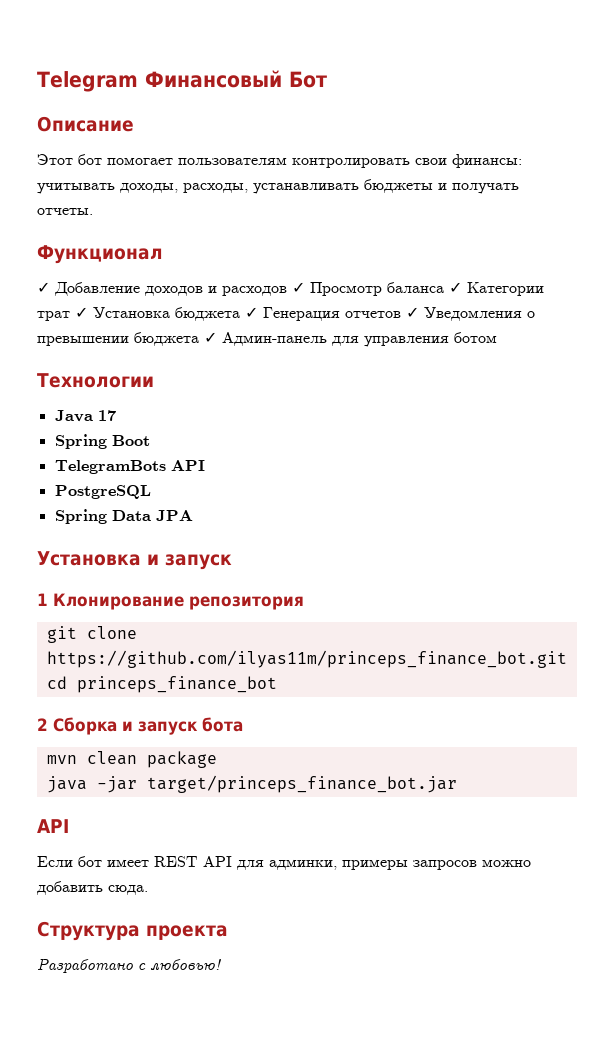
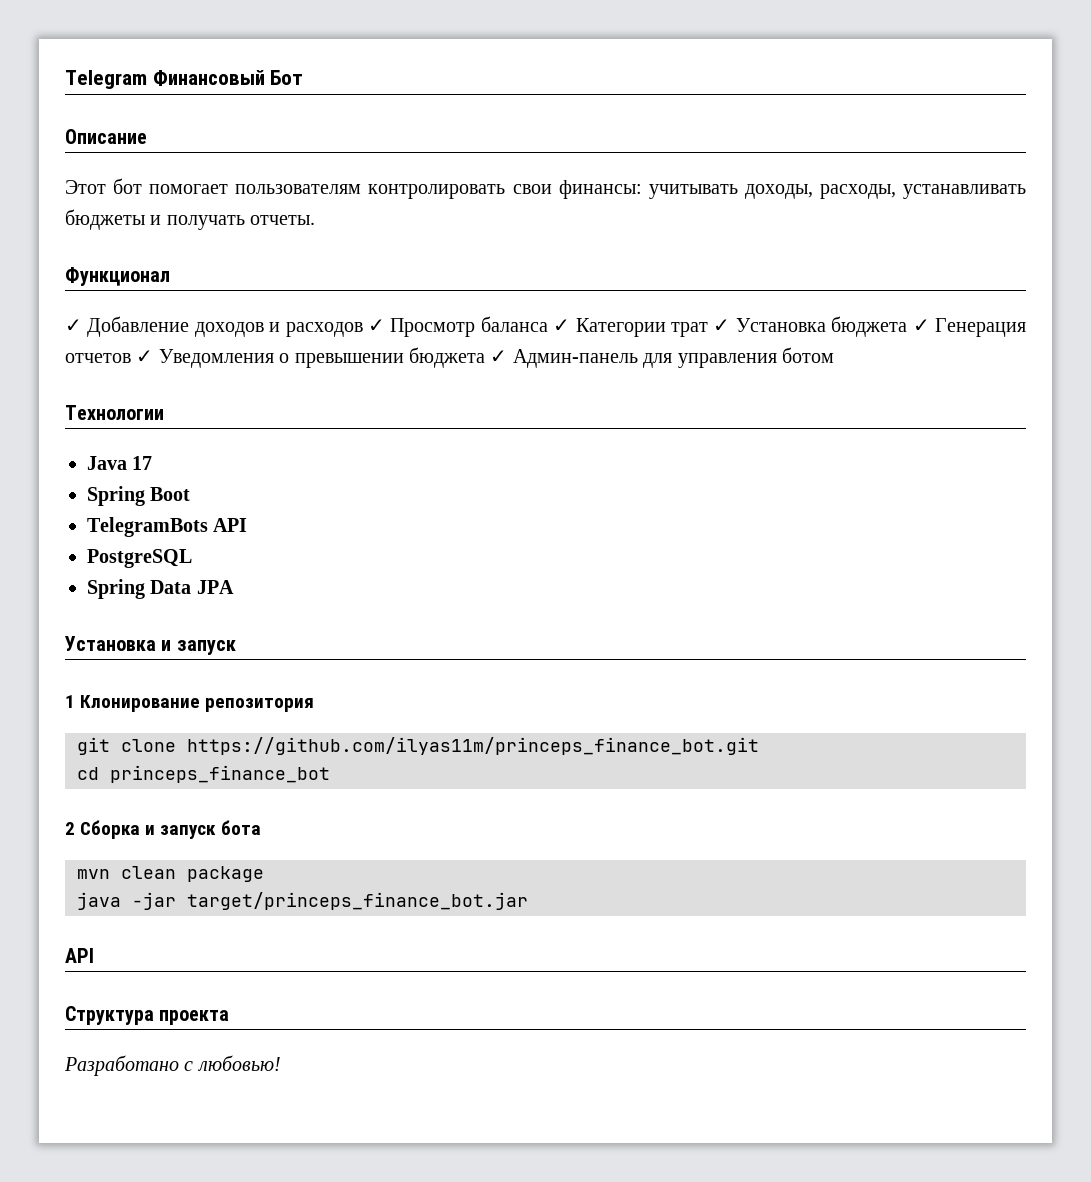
- Если бот имеет REST API для админки, примеры запросов можно добавить сюда.

